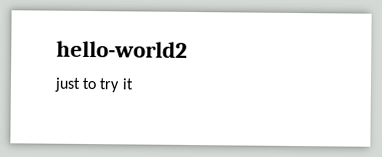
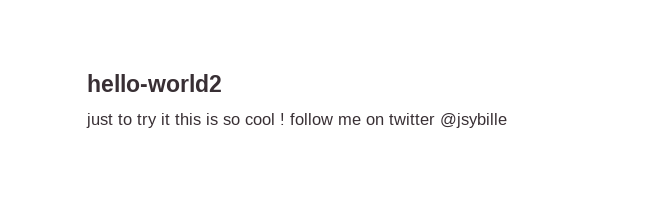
- just to try it
+ just to try it this is so cool ! follow me on twitter @jsybille

